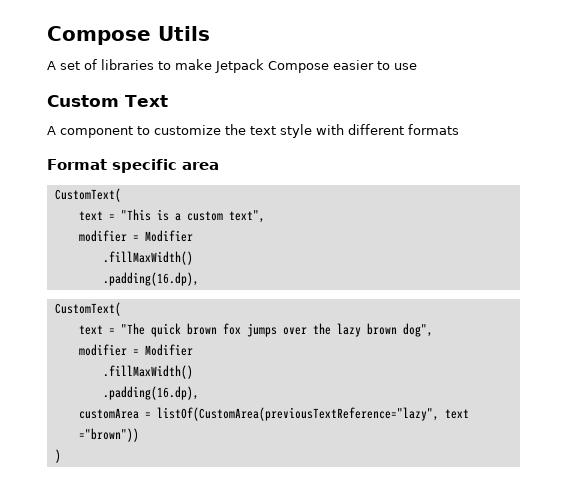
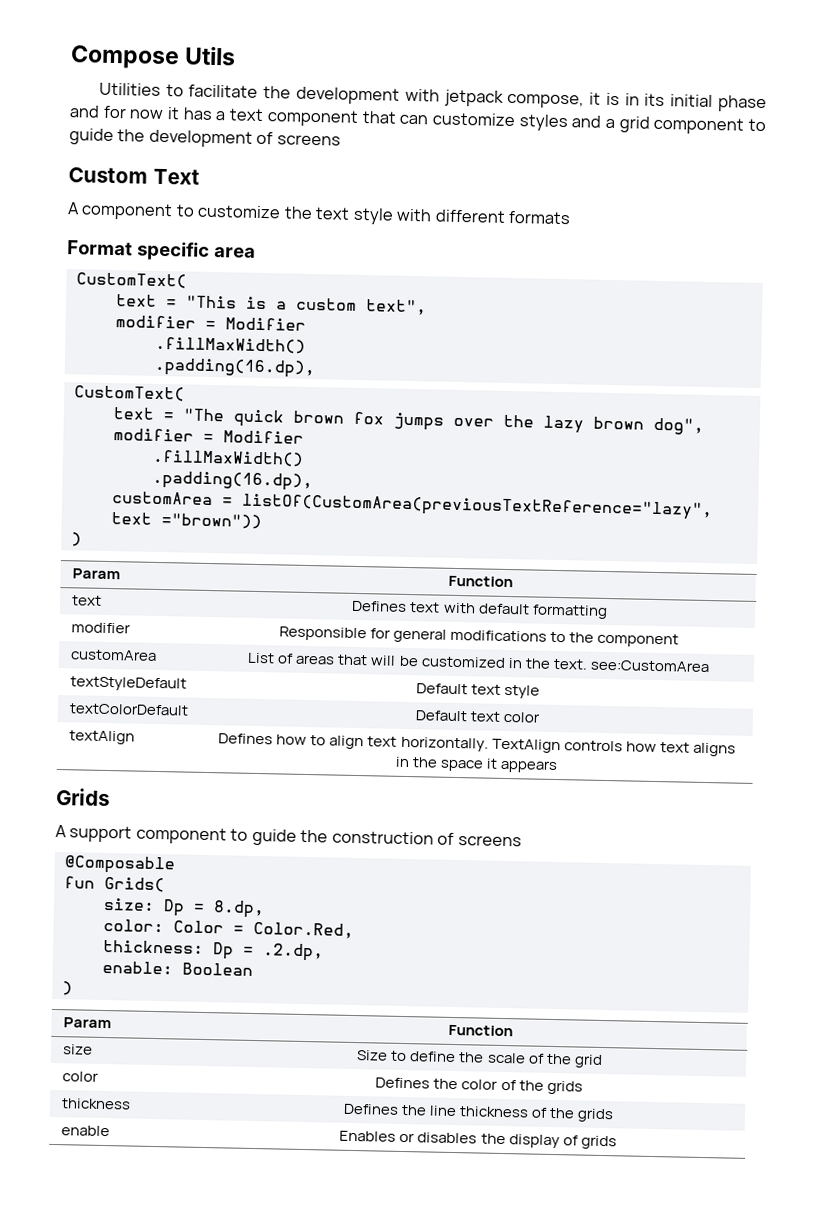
- A set of libraries to make Jetpack Compose easier to use
+ Utilities to facilitate the development with jetpack compose, it is in its initial phase and for now it has a text component that can customize styles and a grid component to guide the development of screens
  customArea = listOf(CustomArea(previousTextReference="lazy", text ="brown"))
  )
+ Param | Function
+ text | Defines text with default formatting
+ modifier | Responsible for general modifications to the component
+ customArea | List of areas that will be customized in the text. see:CustomArea
+ textStyleDefault | Default text style
+ textColorDefault | Default text color
+ textAlign | Defines how to align text horizontally. TextAlign controls how text aligns in the space it appears
+ Grids
+ A support component to guide the construction of screens
+ @Composable
+ fun Grids(
+ size: Dp = 8.dp,
+ color: Color = Color.Red,
+ thickness: Dp = .2.dp,
+ enable: Boolean
+ )
+ Param | Function
+ size | Size to define the scale of the grid
+ color | Defines the color of the grids
+ thickness | Defines the line thickness of the grids
+ enable | Enables or disables the display of grids

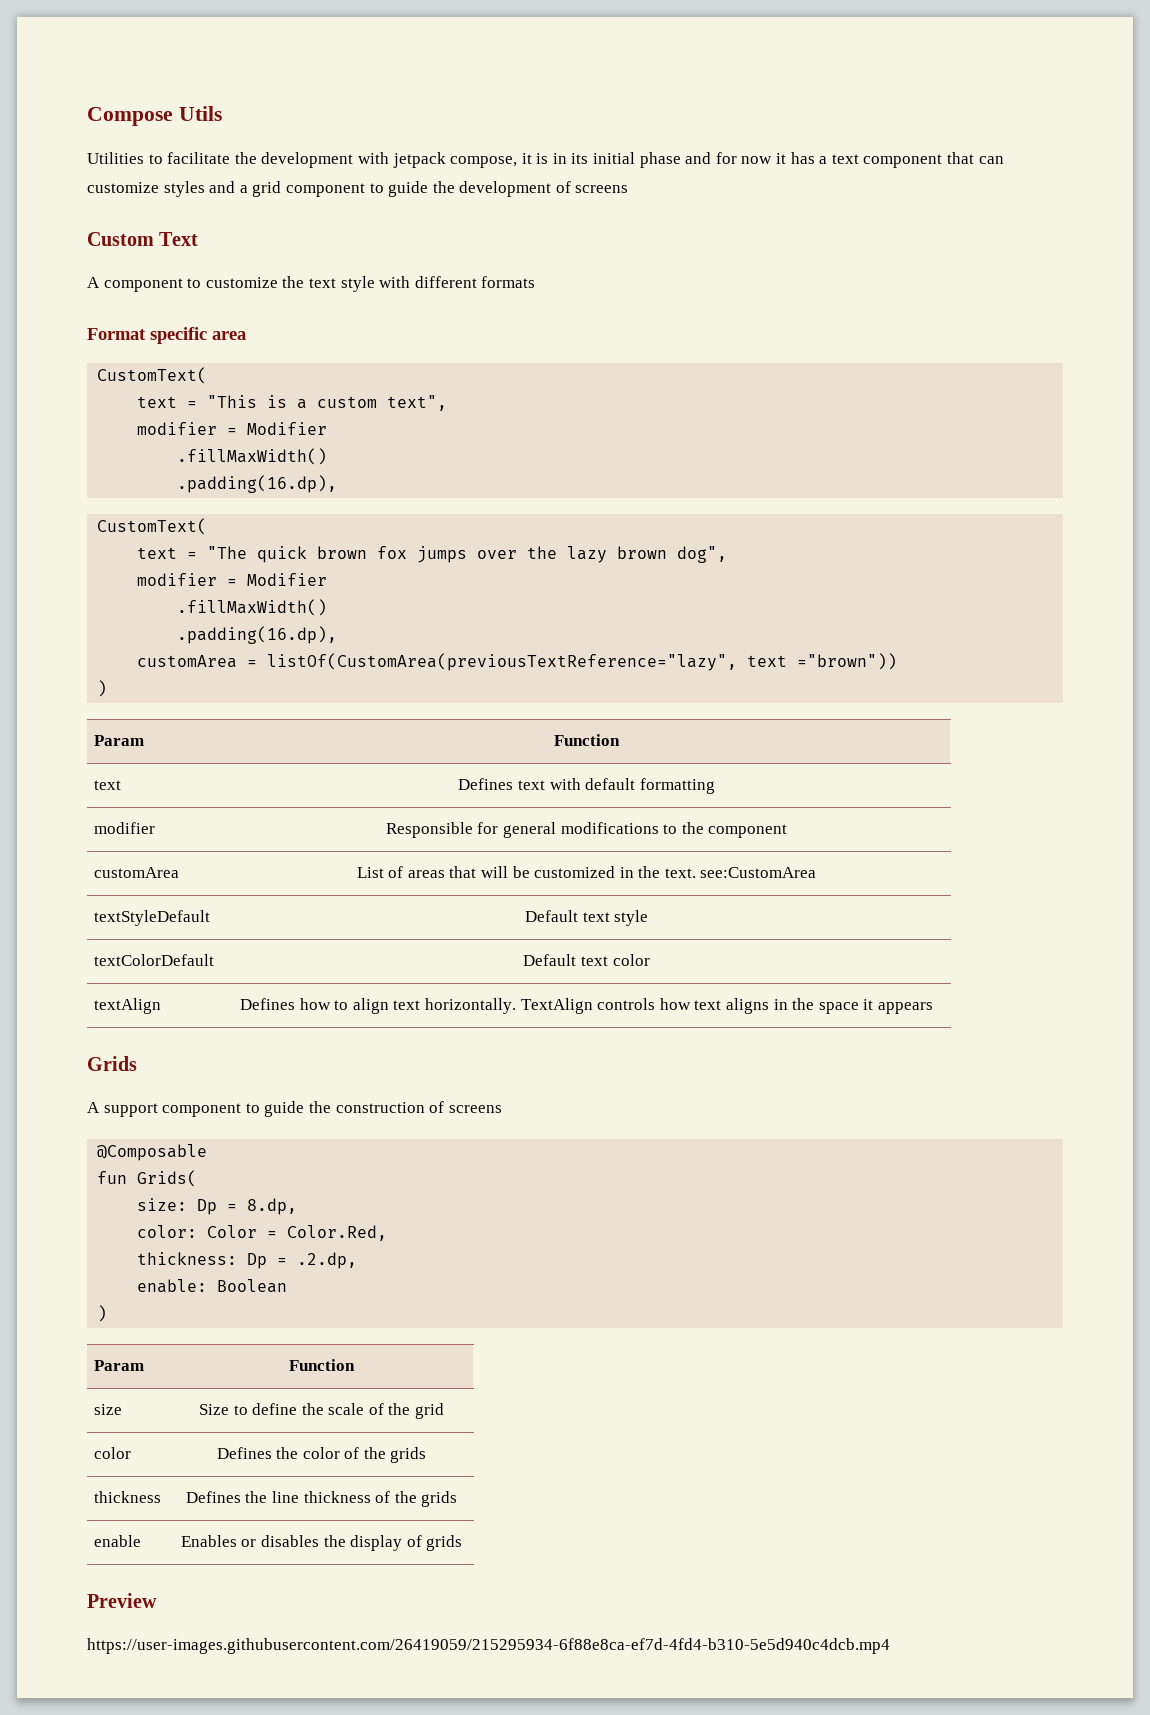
+ Preview
+ https://user-images.githubusercontent.com/26419059/215295934-6f88e8ca-ef7d-4fd4-b310-5e5d940c4dcb.mp4

